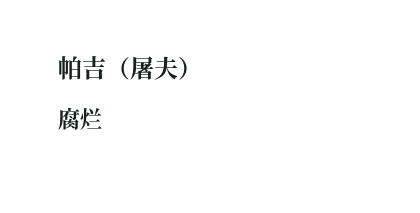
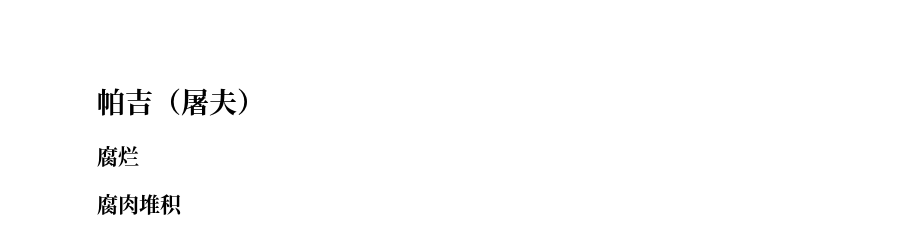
+ 腐肉堆积

